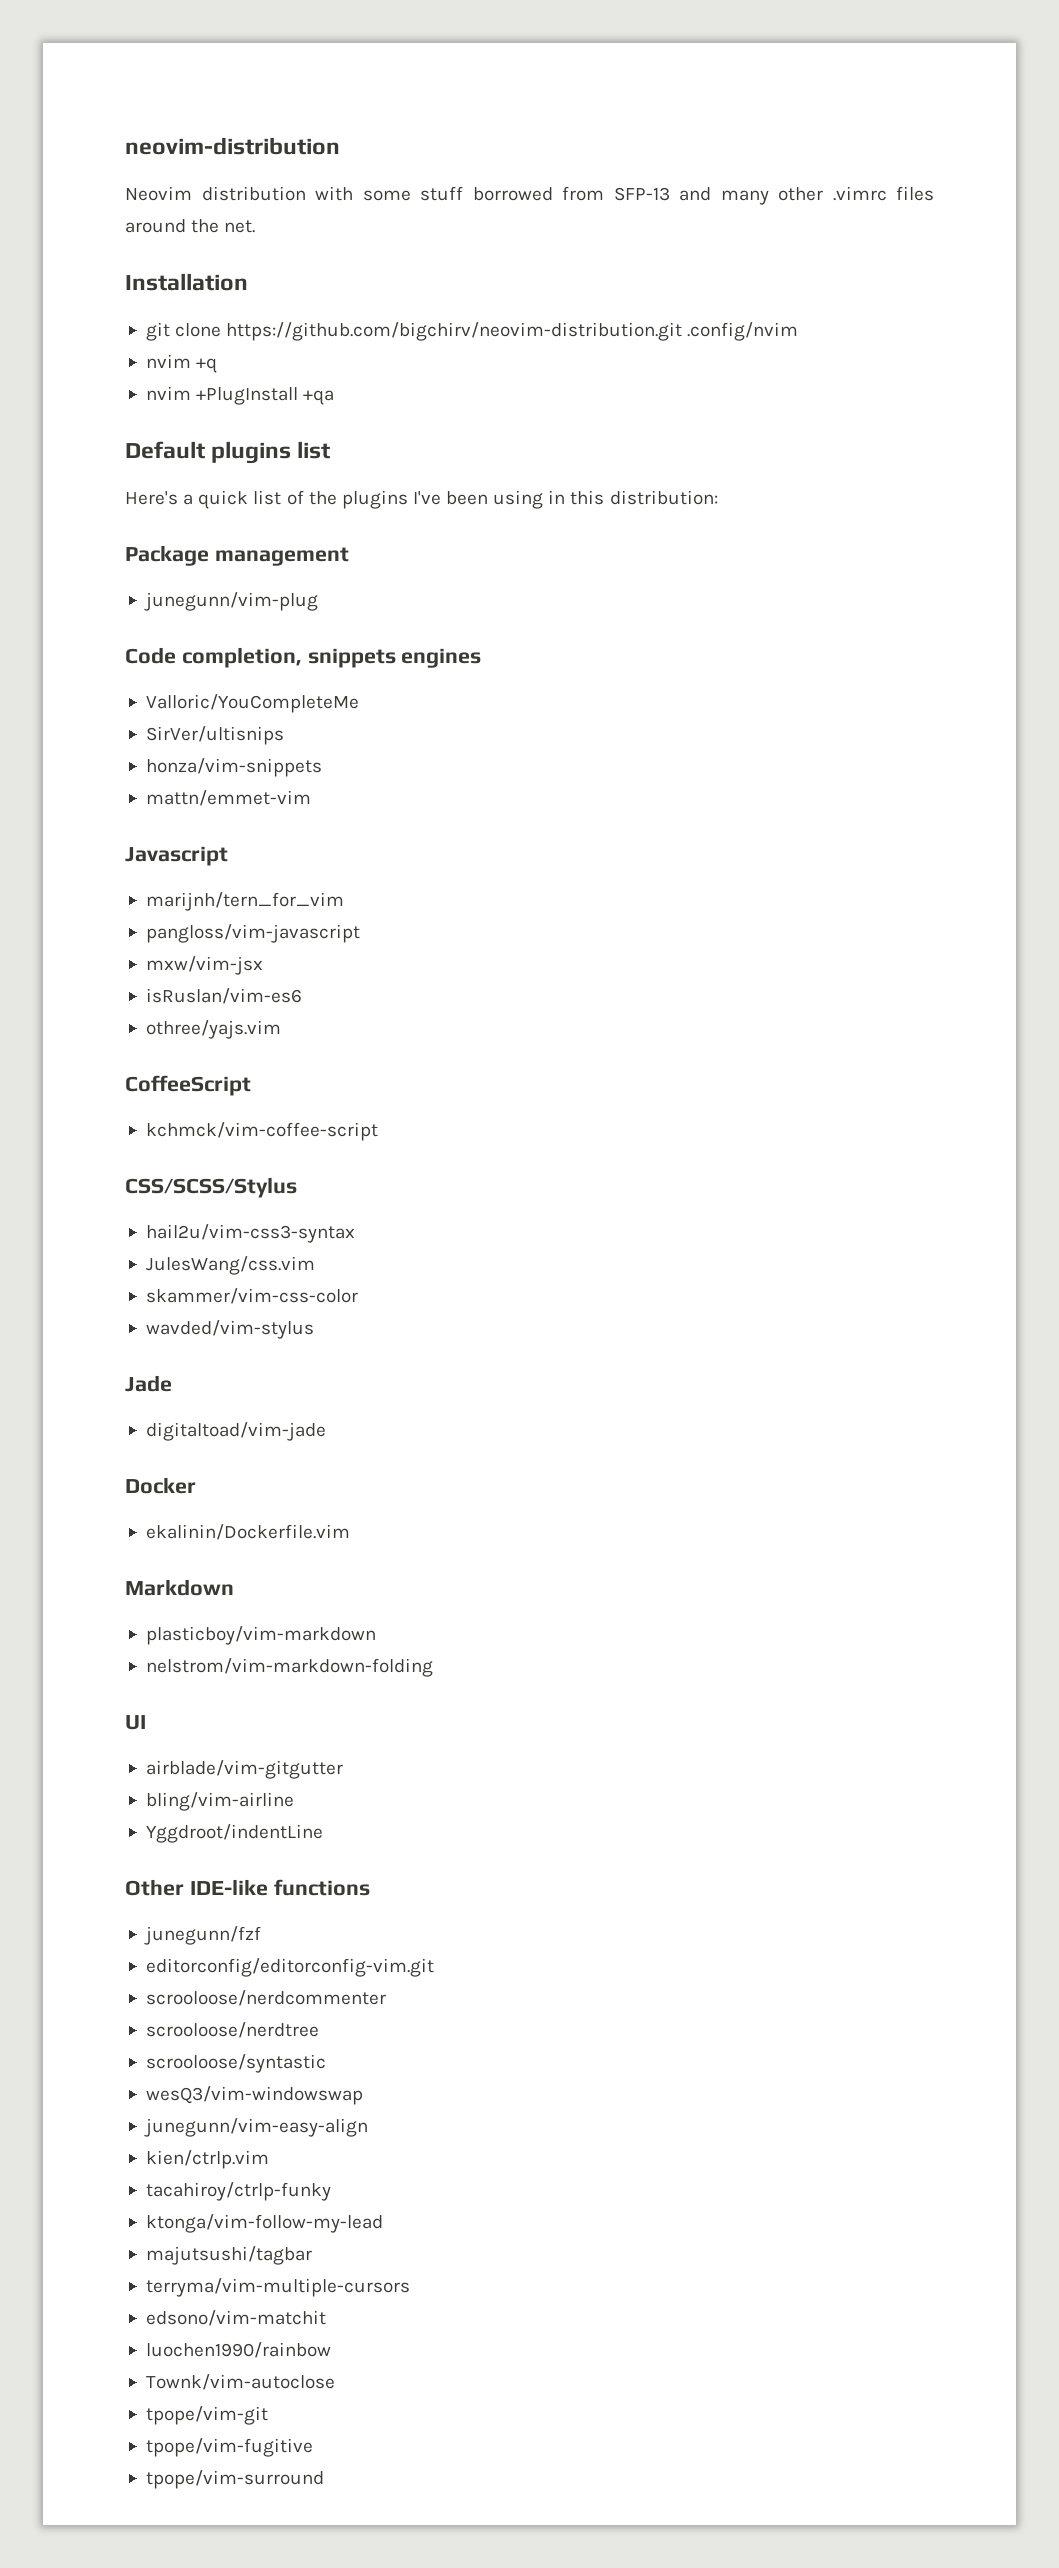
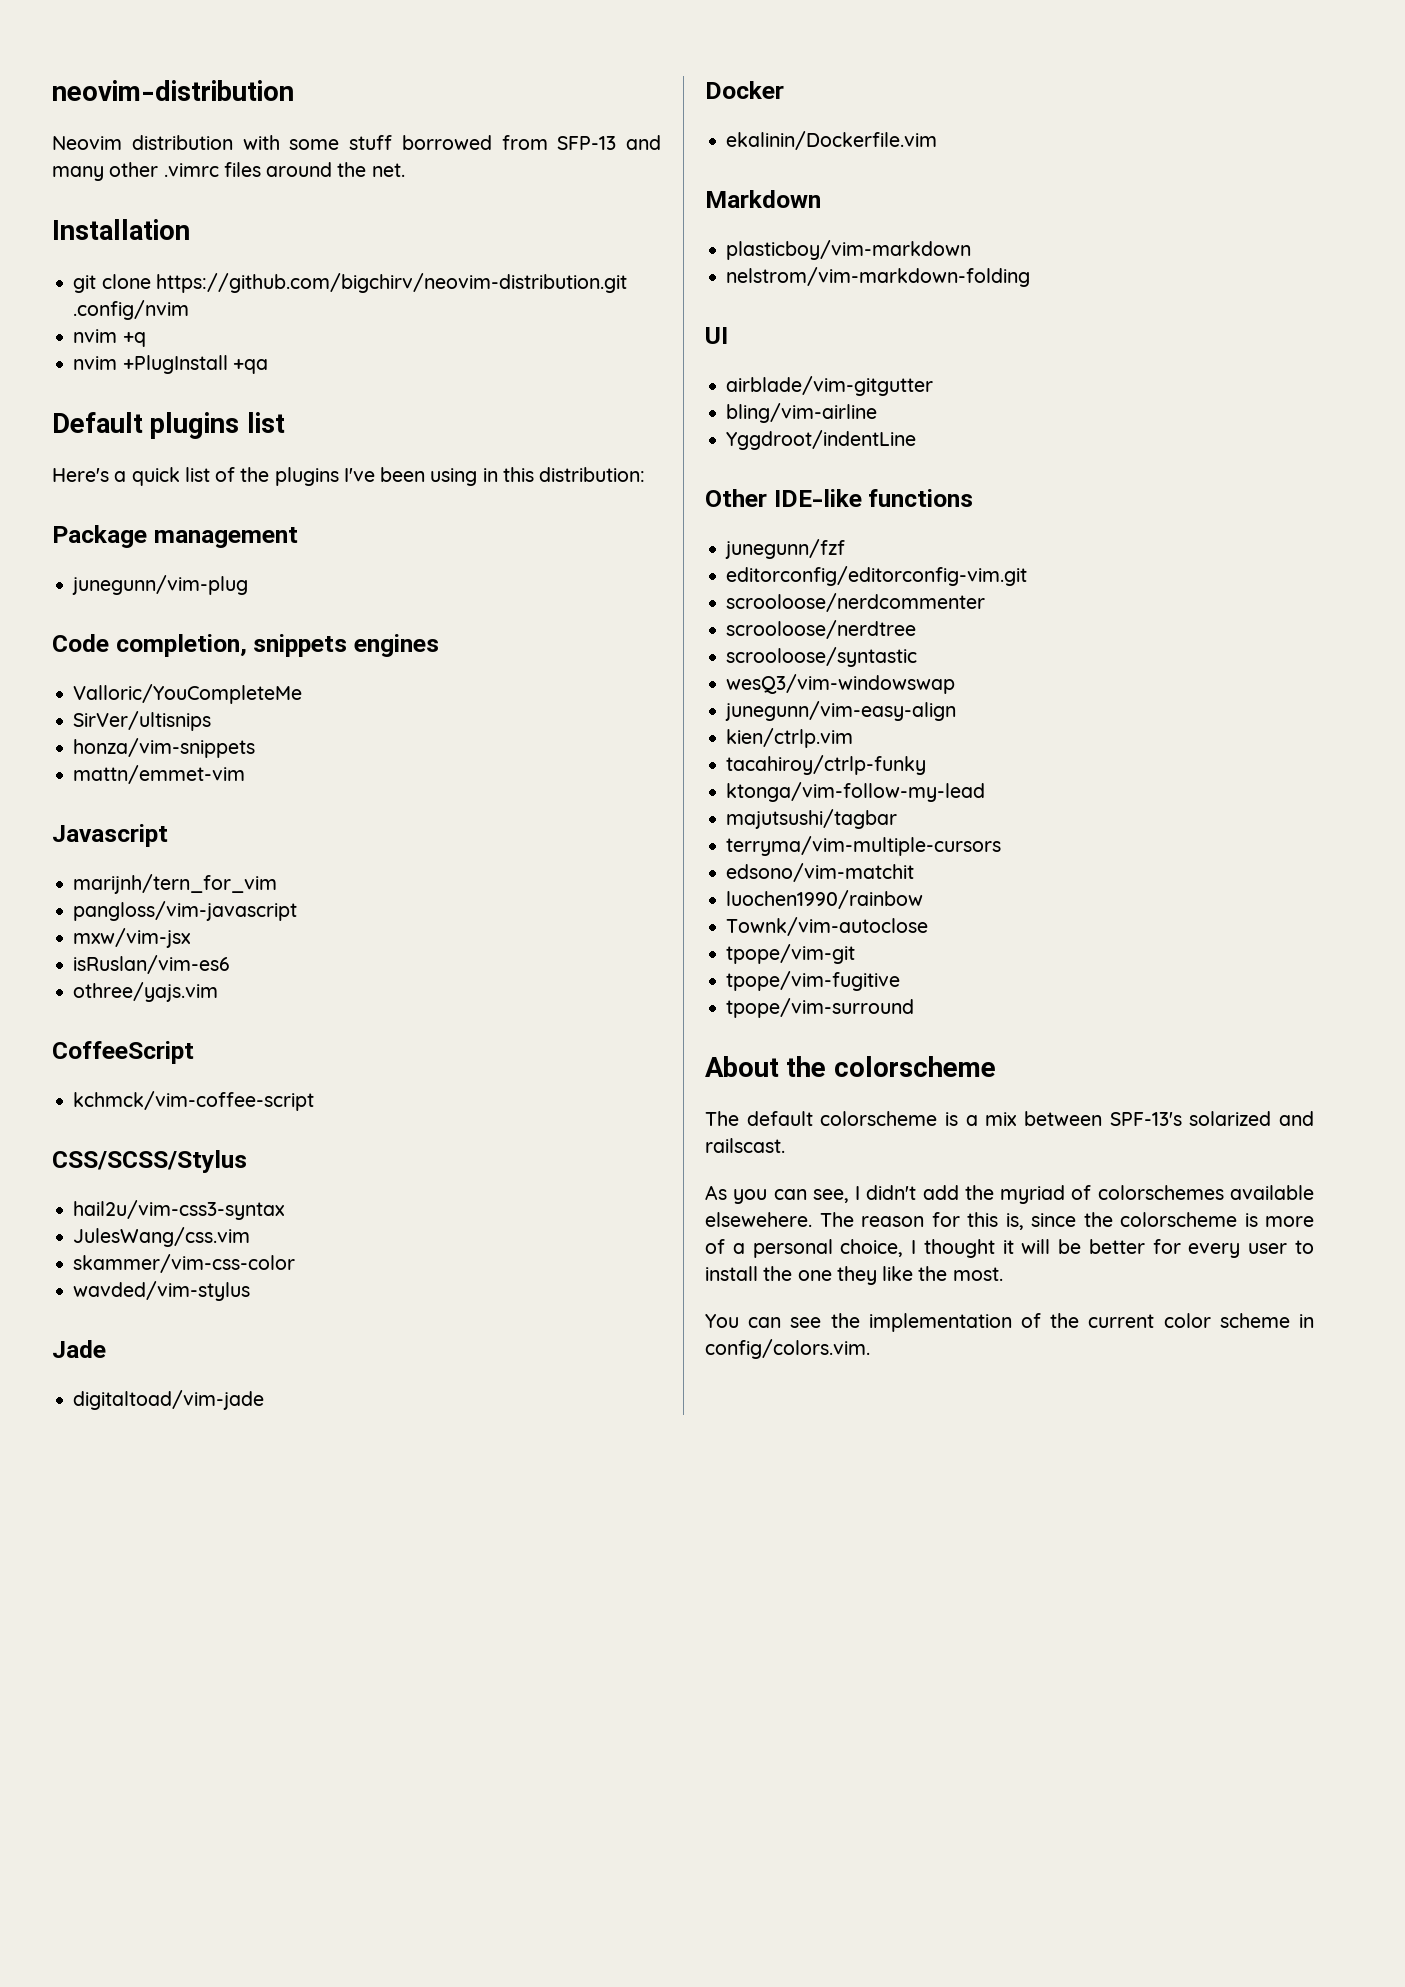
+ About the colorscheme
+ The default colorscheme is a mix between SPF-13's solarized and railscast.
+ As you can see, I didn't add the myriad of colorschemes available elsewehere. The reason for this is, since the colorscheme is more of a personal choice, I thought it will be better for every user to install the one they like the most.
+ You can see the implementation of the current color scheme in config/colors.vim.

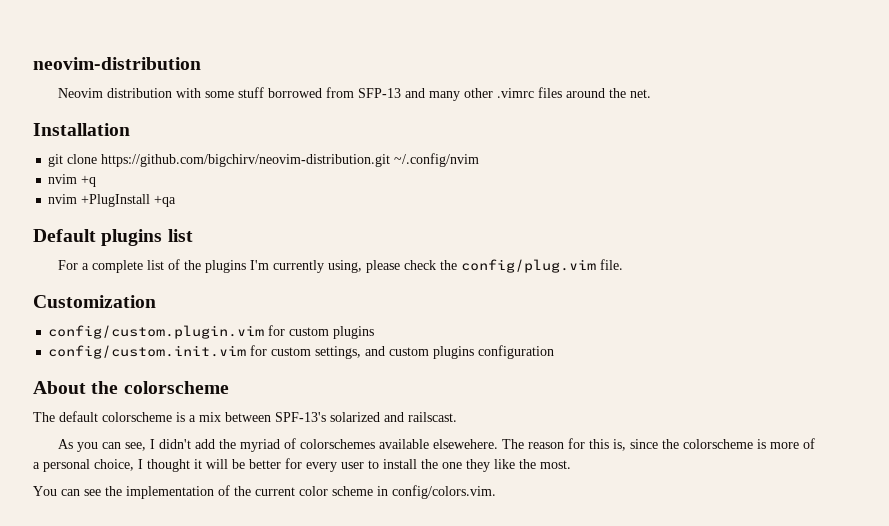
- git clone https://github.com/bigchirv/neovim-distribution.git .config/nvim
+ git clone https://github.com/bigchirv/neovim-distribution.git ~/.config/nvim
- Here's a quick list of the plugins I've been using in this distribution:
- Package management
- junegunn/vim-plug
- Code completion, snippets engines
- Valloric/YouCompleteMe
- SirVer/ultisnips
- honza/vim-snippets
- mattn/emmet-vim
- Javascript
- marijnh/tern_for_vim
- pangloss/vim-javascript
- mxw/vim-jsx
- isRuslan/vim-es6
- othree/yajs.vim
- CoffeeScript
- kchmck/vim-coffee-script
- CSS/SCSS/Stylus
- hail2u/vim-css3-syntax
- JulesWang/css.vim
- skammer/vim-css-color
- wavded/vim-stylus
- Jade
- digitaltoad/vim-jade
- Docker
- ekalinin/Dockerfile.vim
- Markdown
- plasticboy/vim-markdown
- nelstrom/vim-markdown-folding
- UI
- airblade/vim-gitgutter
- bling/vim-airline
- Yggdroot/indentLine
- Other IDE-like functions
- junegunn/fzf
- editorconfig/editorconfig-vim.git
- scrooloose/nerdcommenter
- scrooloose/nerdtree
- scrooloose/syntastic
- wesQ3/vim-windowswap
- junegunn/vim-easy-align
- kien/ctrlp.vim
- tacahiroy/ctrlp-funky
- ktonga/vim-follow-my-lead
- majutsushi/tagbar
- terryma/vim-multiple-cursors
- edsono/vim-matchit
- luochen1990/rainbow
- Townk/vim-autoclose
- tpope/vim-git
- tpope/vim-fugitive
- tpope/vim-surround
+ For a complete list of the plugins I'm currently using, please check the config/plug.vim file.
+ Customization
+ config/custom.plugin.vim for custom plugins
+ config/custom.init.vim for custom settings, and custom plugins configuration

